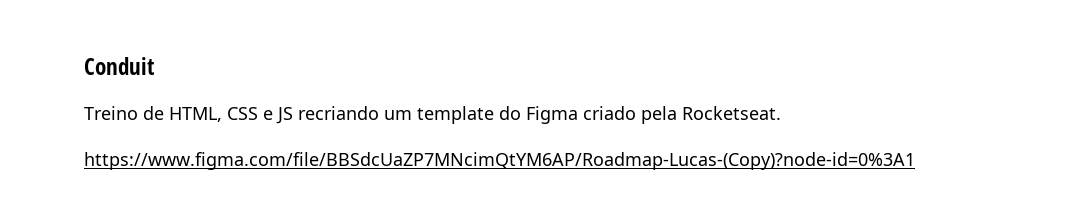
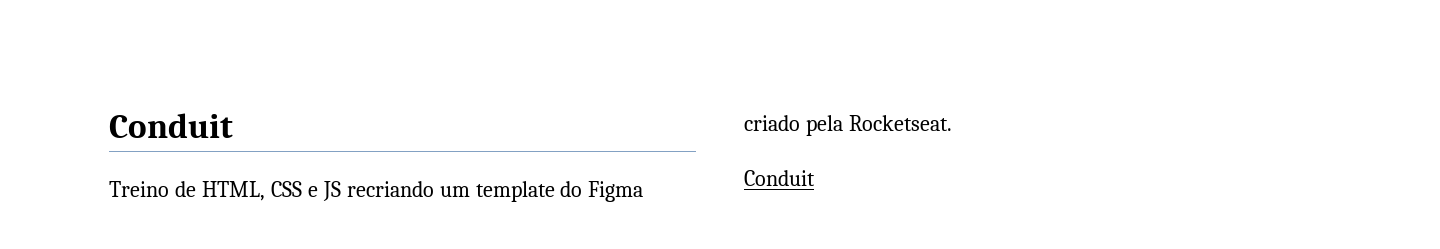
  Treino de HTML, CSS e JS recriando um template do Figma criado pela Rocketseat.
- https://www.figma.com/file/BBSdcUaZP7MNcimQtYM6AP/Roadmap-Lucas-(Copy)?node-id=0%3A1
+ Conduit

